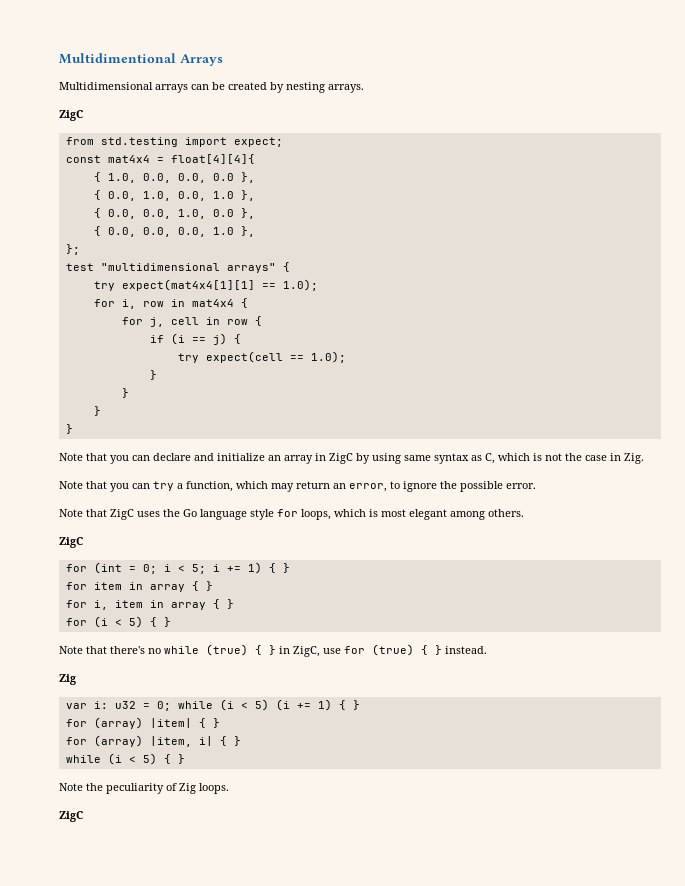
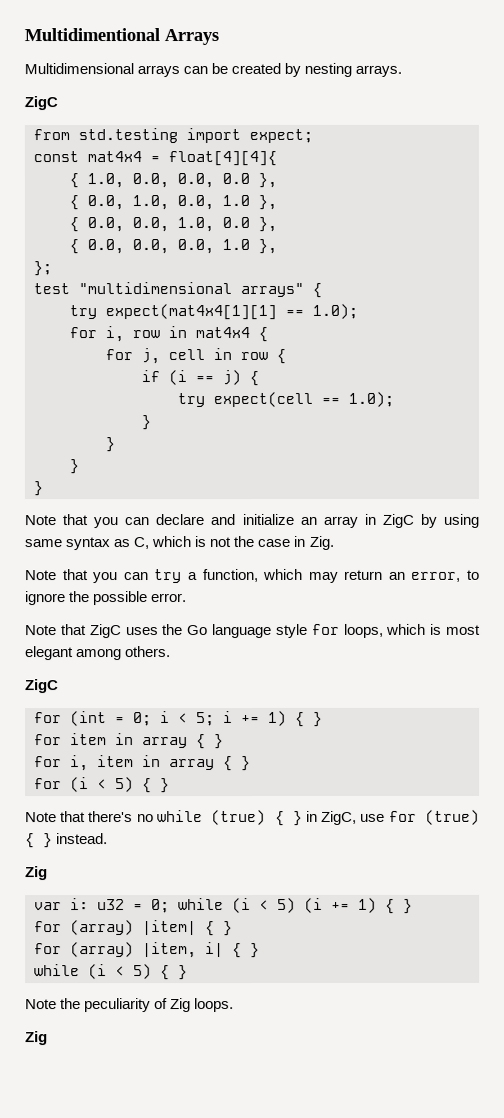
  Note the peculiarity of Zig loops.
- ZigC
+ Zig

